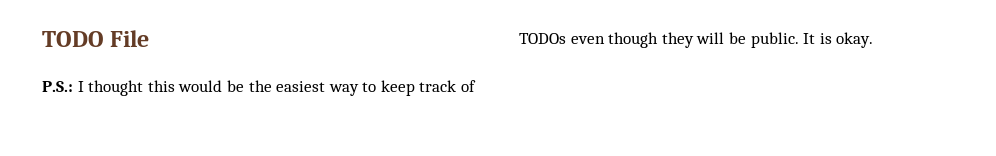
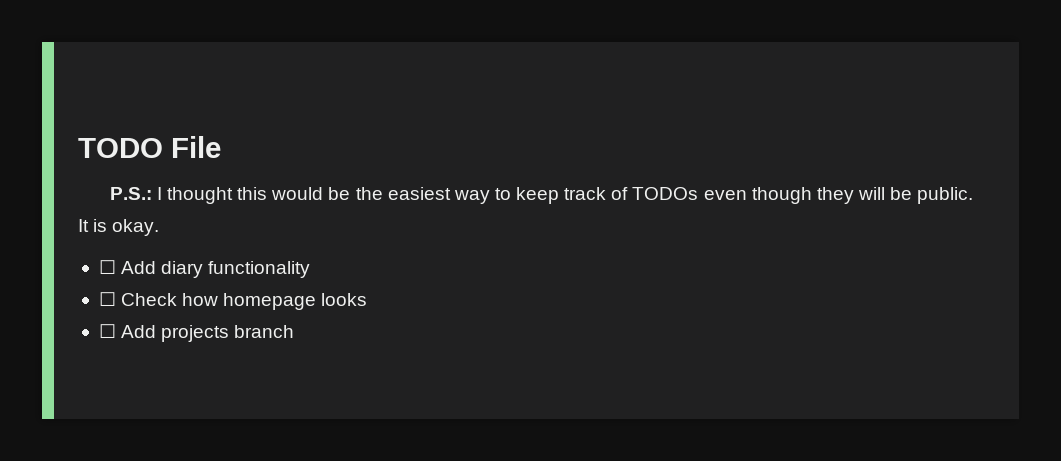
+ ☐ Add diary functionality
+ ☐ Check how homepage looks
+ ☐ Add projects branch

